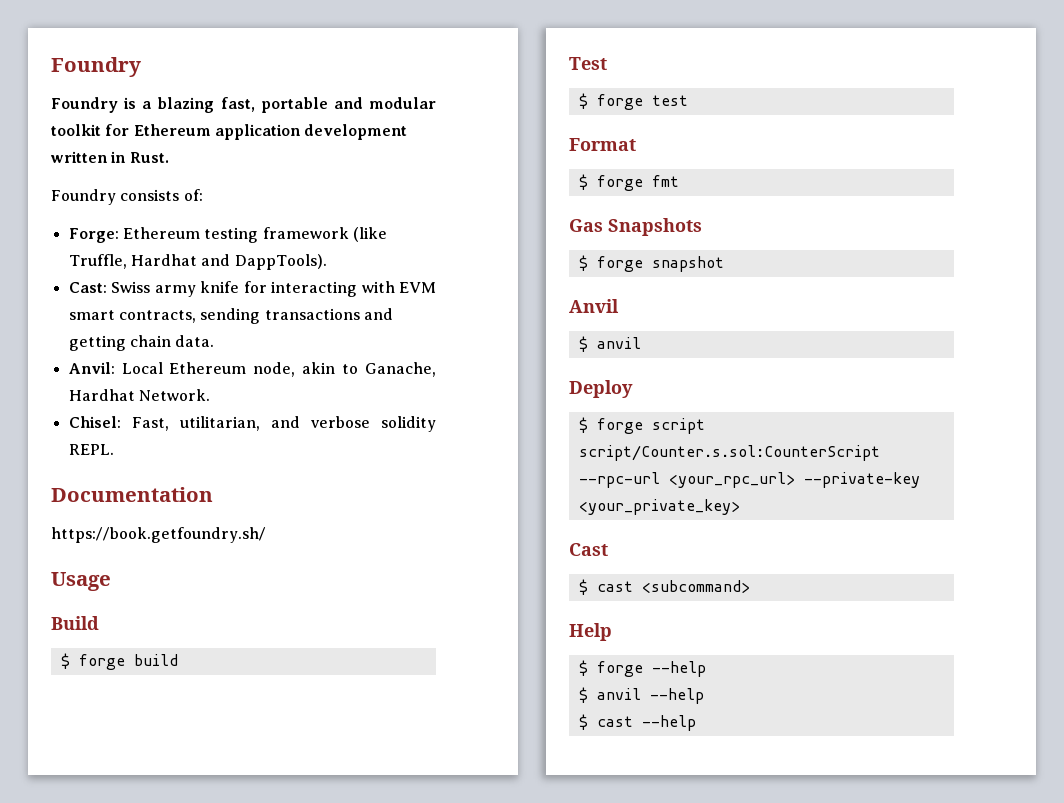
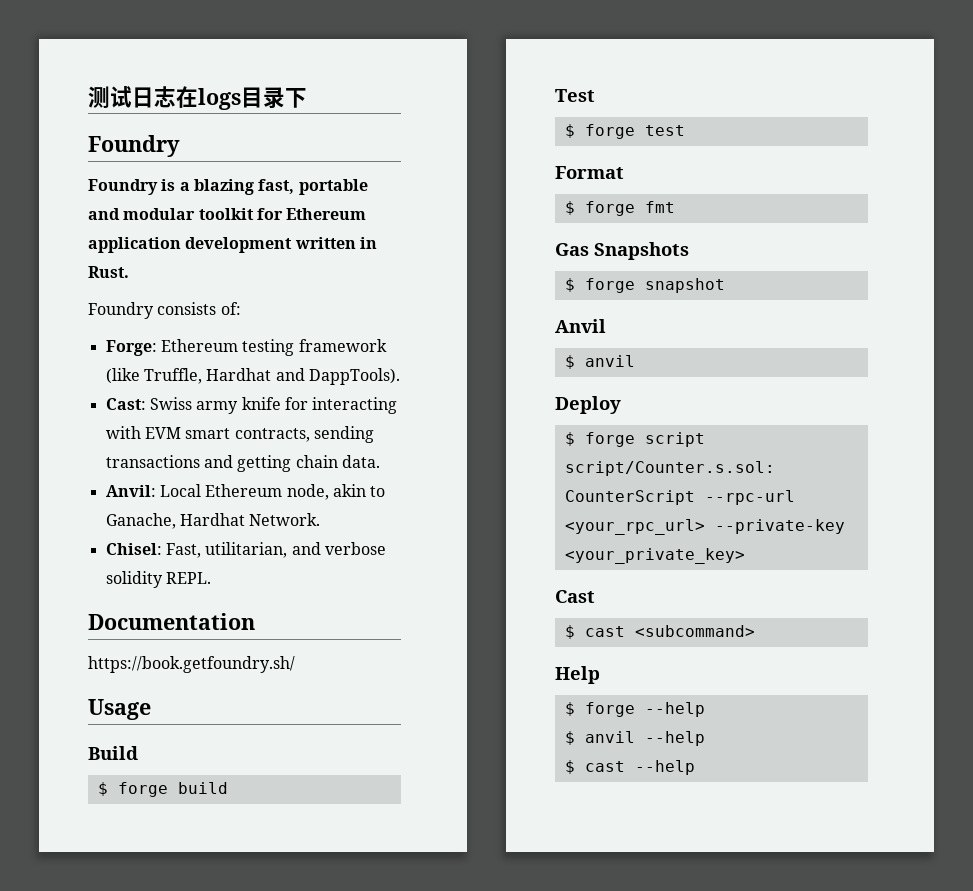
+ 测试日志在logs目录下

